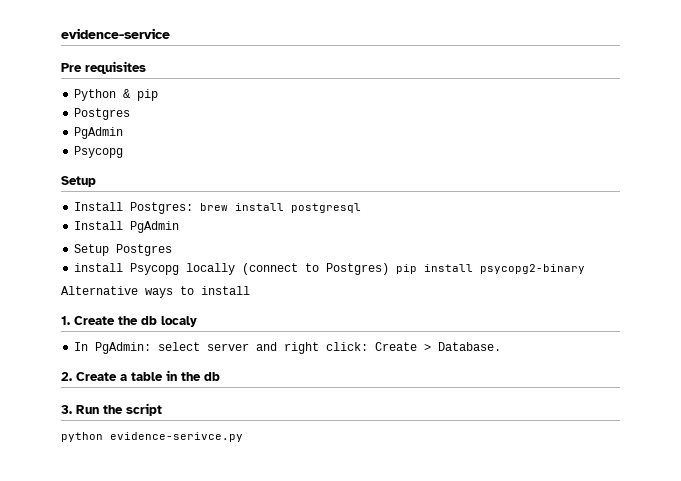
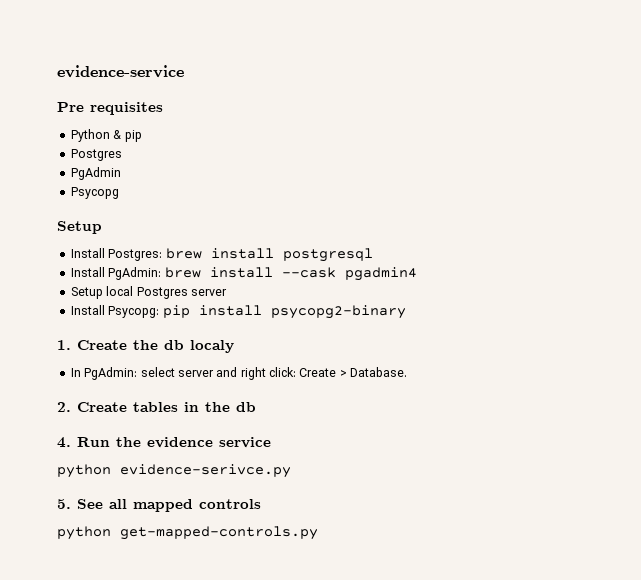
- Install PgAdmin
- Setup Postgres
- install Psycopg locally (connect to Postgres) pip install psycopg2-binary
+ Install PgAdmin: brew install --cask pgadmin4
+ Setup local Postgres server
+ Install Psycopg: pip install psycopg2-binary
- Alternative ways to install
- 2. Create a table in the db
+ 2. Create tables in the db
- 3. Run the script
+ 4. Run the evidence service
+ 5. See all mapped controls
+ python get-mapped-controls.py

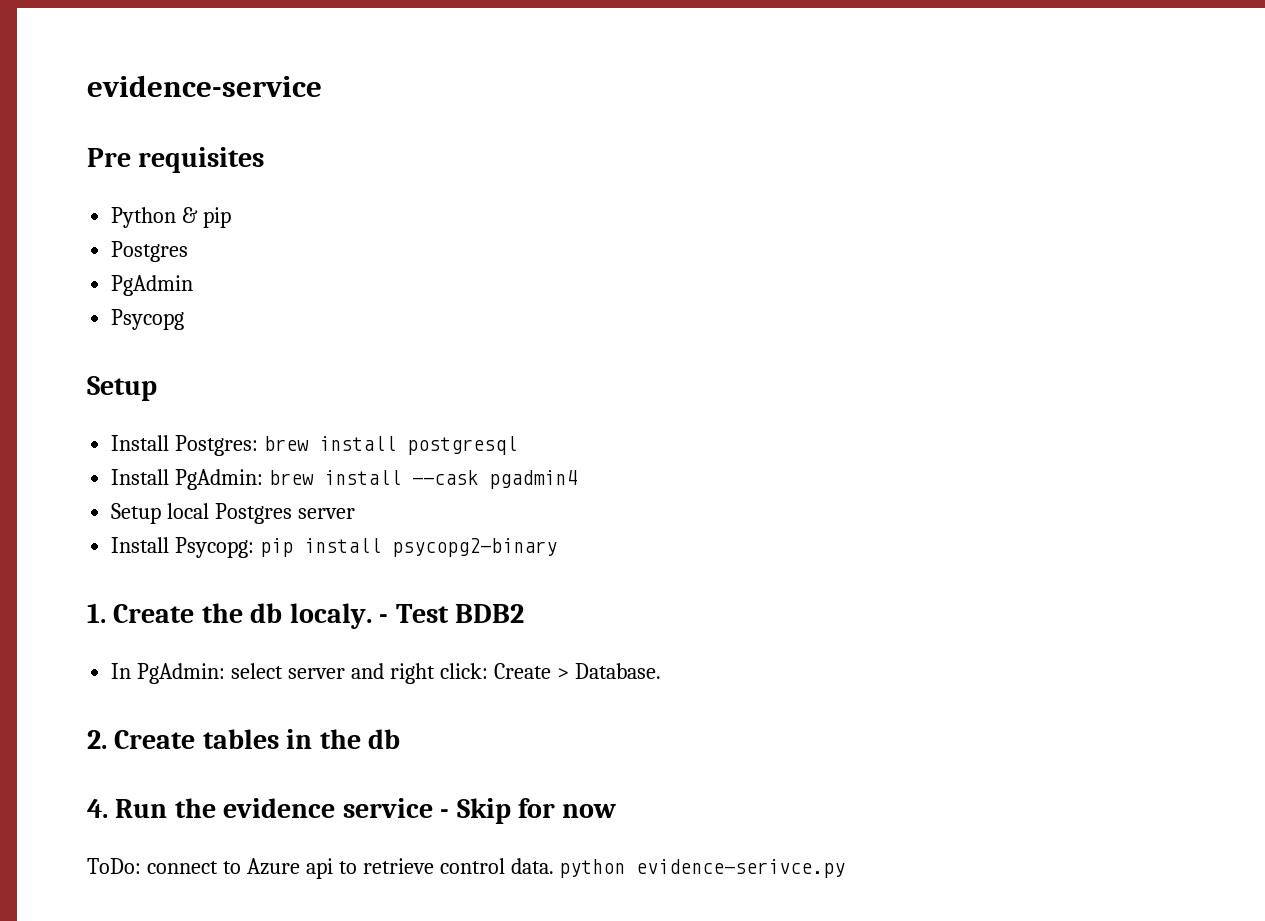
- 1. Create the db localy
+ 1. Create the db localy. - Test BDB2
- 4. Run the evidence service
- python evidence-serivce.py
- 5. See all mapped controls
- python get-mapped-controls.py
+ 4. Run the evidence service - Skip for now
+ ToDo: connect to Azure api to retrieve control data. python evidence-serivce.py

